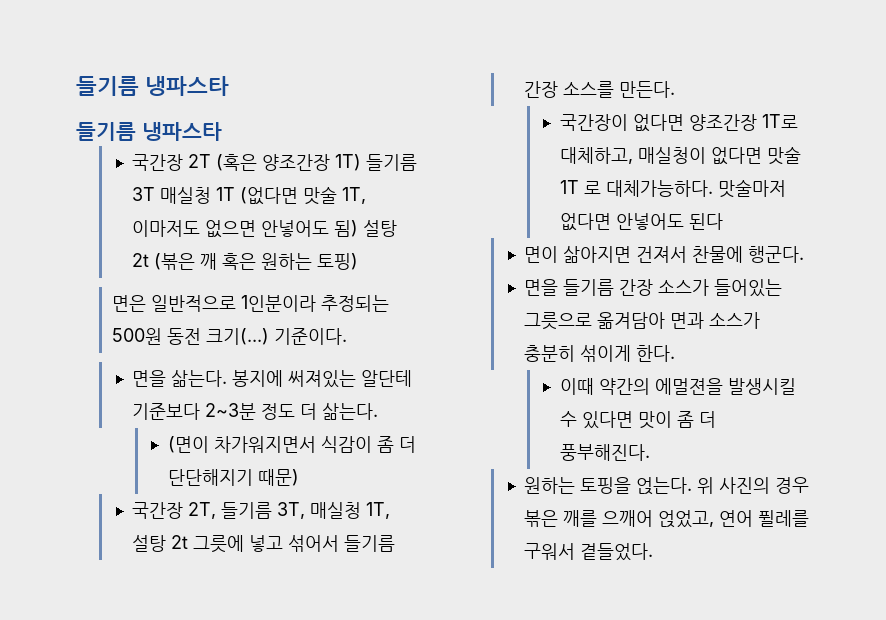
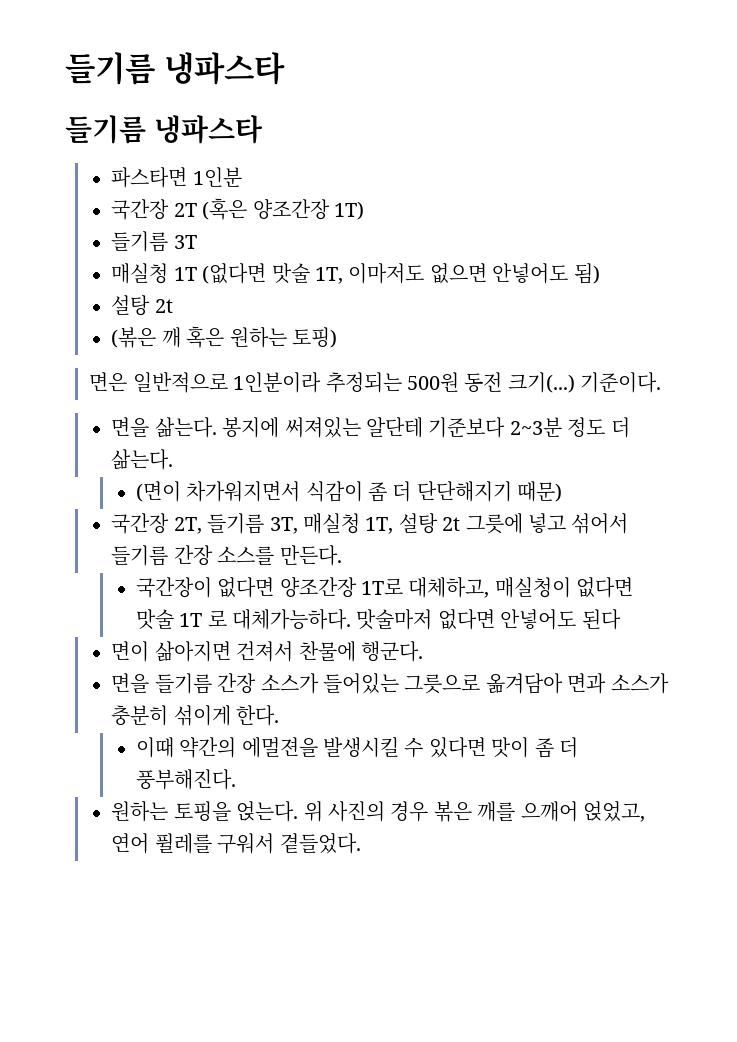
+ 파스타면 1인분
- 국간장 2T (혹은 양조간장 1T) 들기름 3T 매실청 1T (없다면 맛술 1T, 이마저도 없으면 안넣어도 됨) 설탕 2t (볶은 깨 혹은 원하는 토핑)
+ 국간장 2T (혹은 양조간장 1T)
+ 들기름 3T
+ 매실청 1T (없다면 맛술 1T, 이마저도 없으면 안넣어도 됨)
+ 설탕 2t
+ (볶은 깨 혹은 원하는 토핑)

